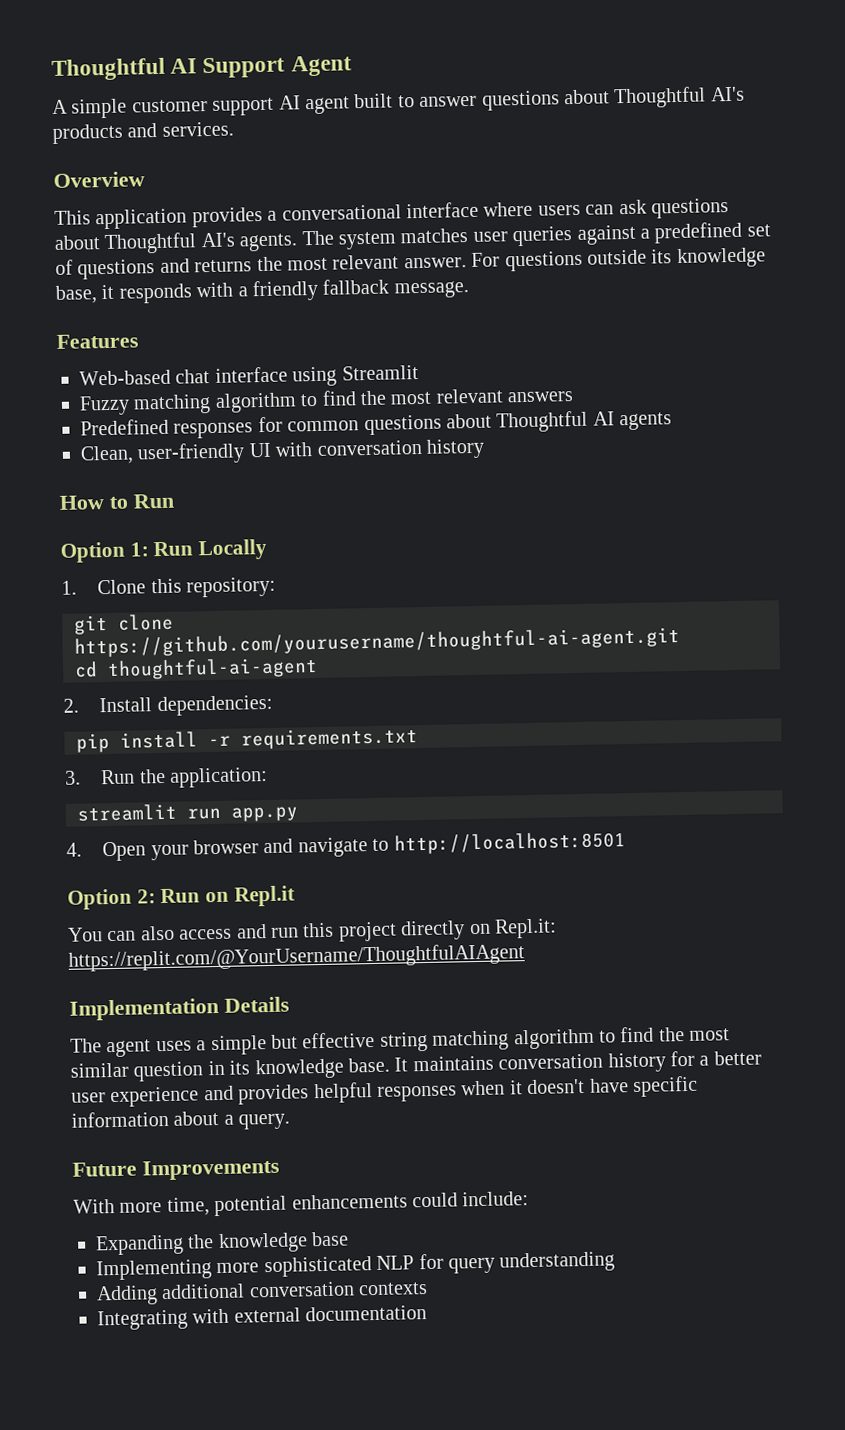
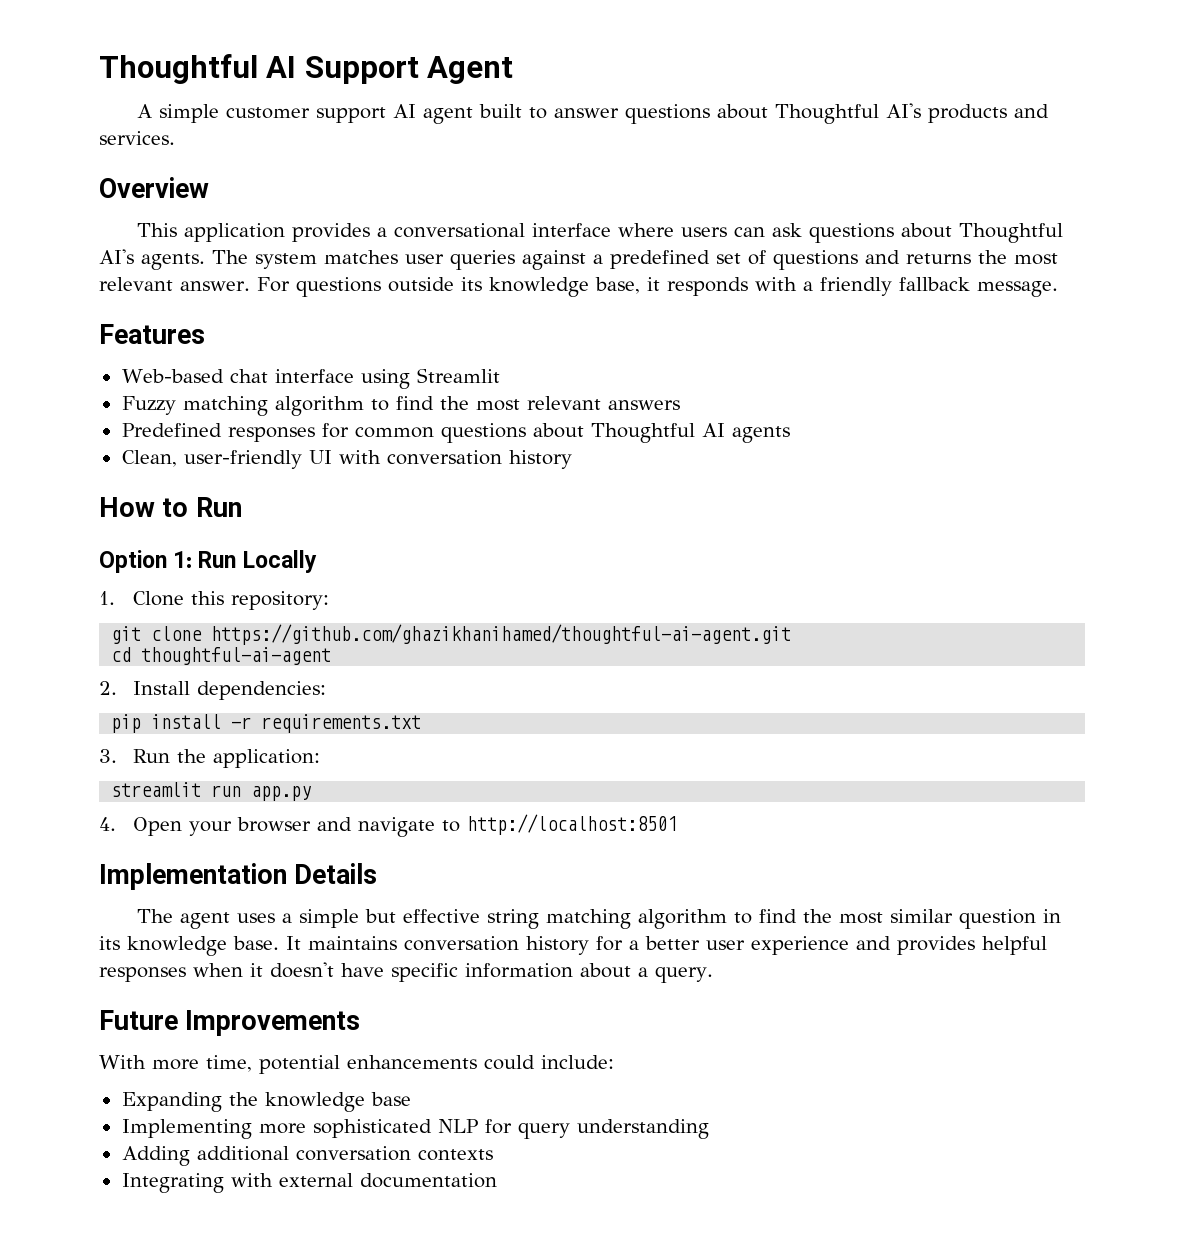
- git clone https://github.com/yourusername/thoughtful-ai-agent.git
+ git clone https://github.com/ghazikhanihamed/thoughtful-ai-agent.git
- Option 2: Run on Repl.it
- You can also access and run this project directly on Repl.it: https://replit.com/@YourUsername/ThoughtfulAIAgent

